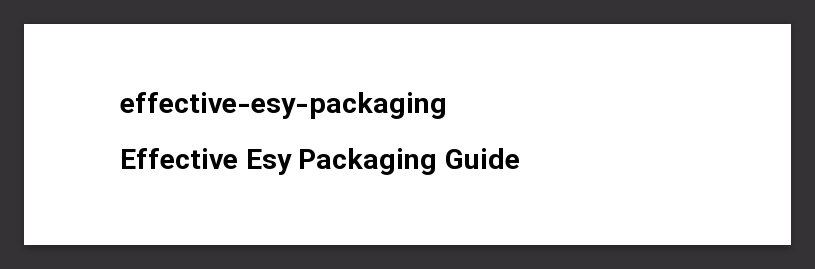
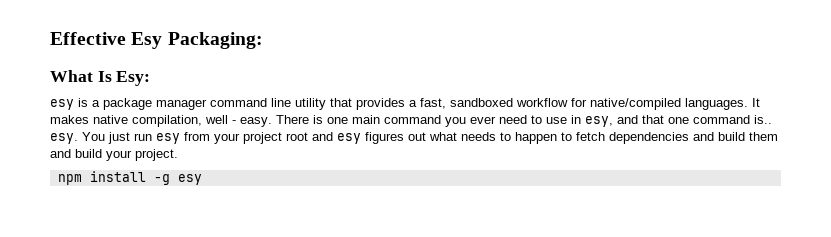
- effective-esy-packaging
- Effective Esy Packaging Guide
+ Effective Esy Packaging:
+ What Is Esy:
+ esy is a package manager command line utility that provides a fast, sandboxed workflow for native/compiled languages. It makes native compilation, well - easy. There is one main command you ever need to use in esy, and that one command is.. esy. You just run esy from your project root and esy figures out what needs to happen to fetch dependencies and build them and build your project.
+ npm install -g esy

